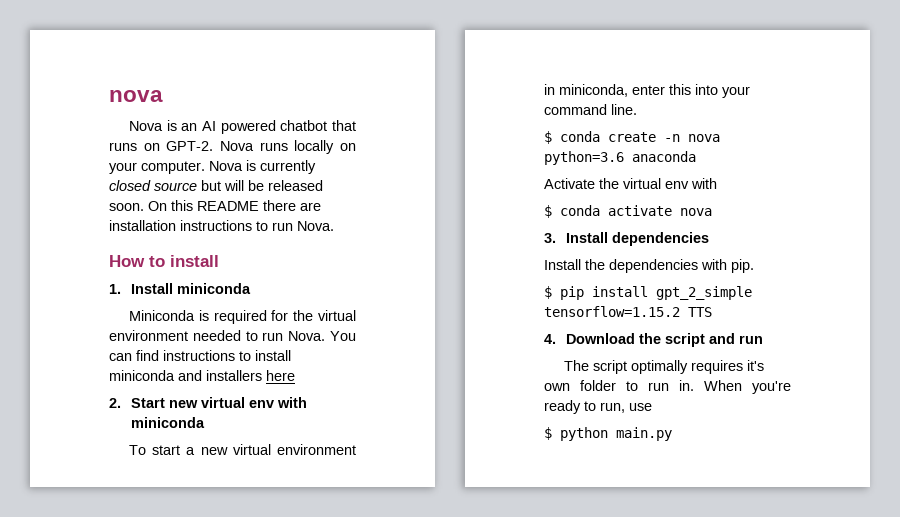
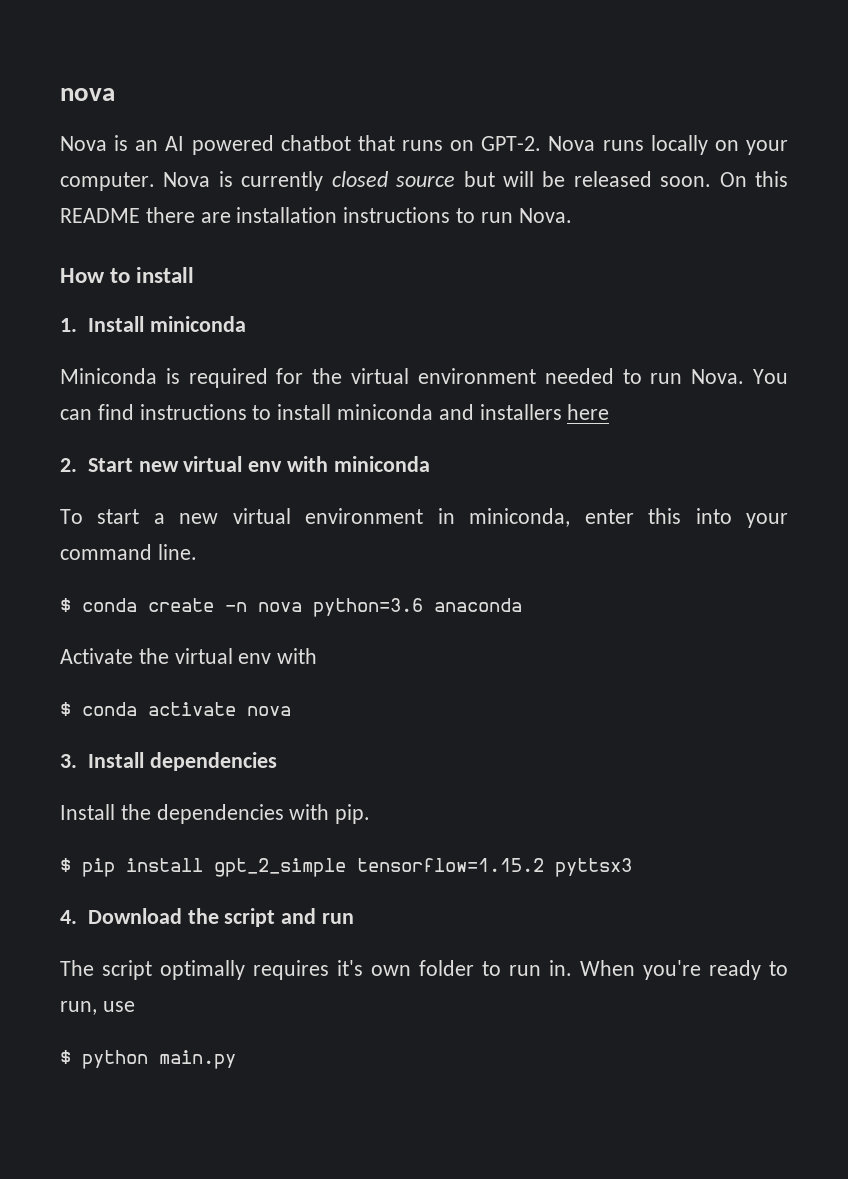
- $ pip install gpt_2_simple tensorflow=1.15.2 TTS
+ $ pip install gpt_2_simple tensorflow=1.15.2 pyttsx3

